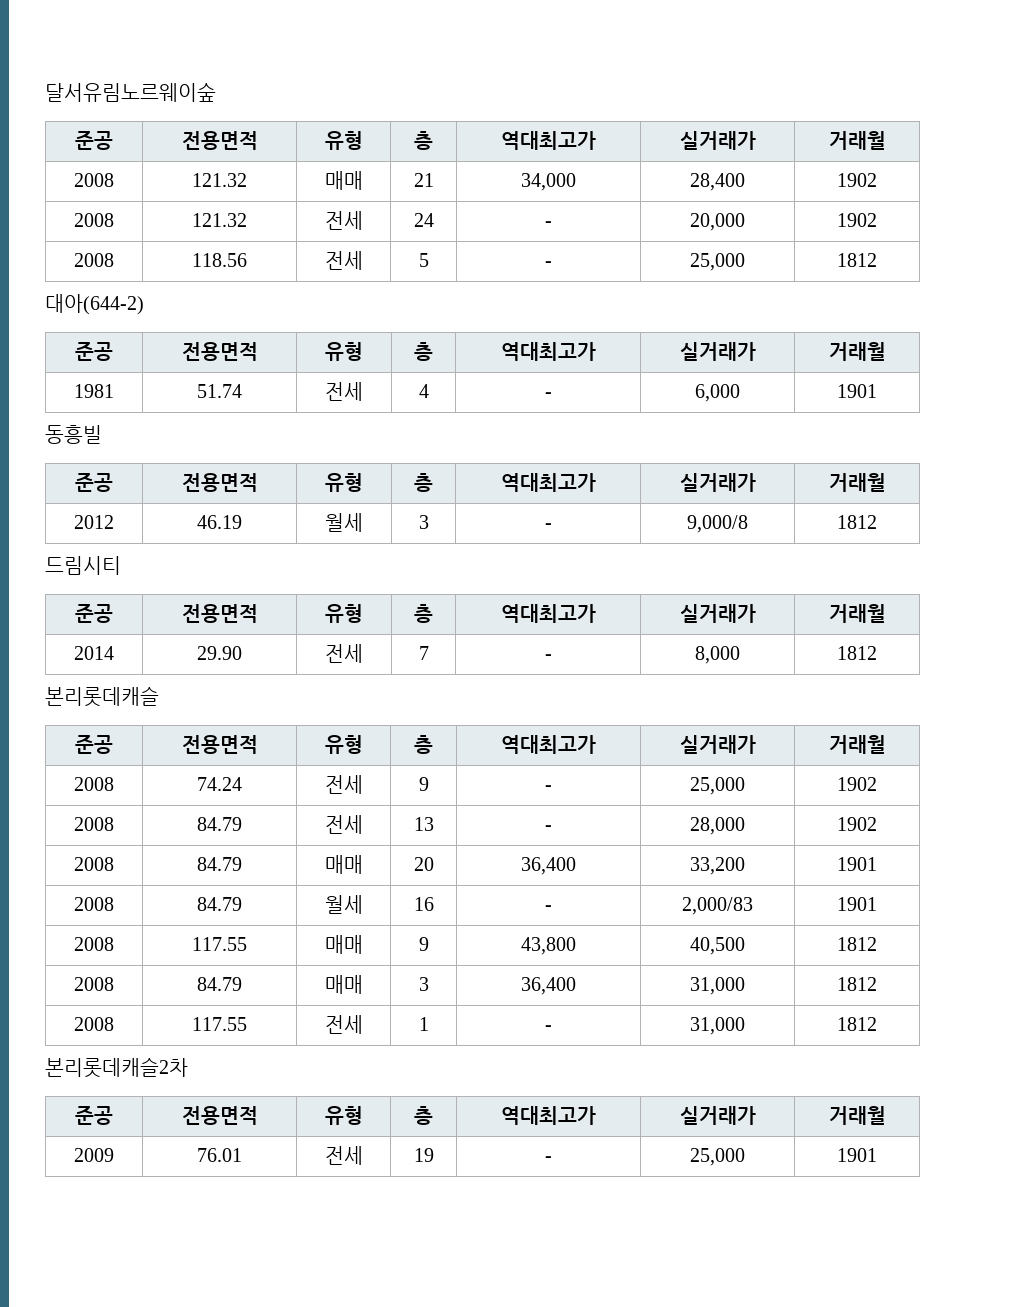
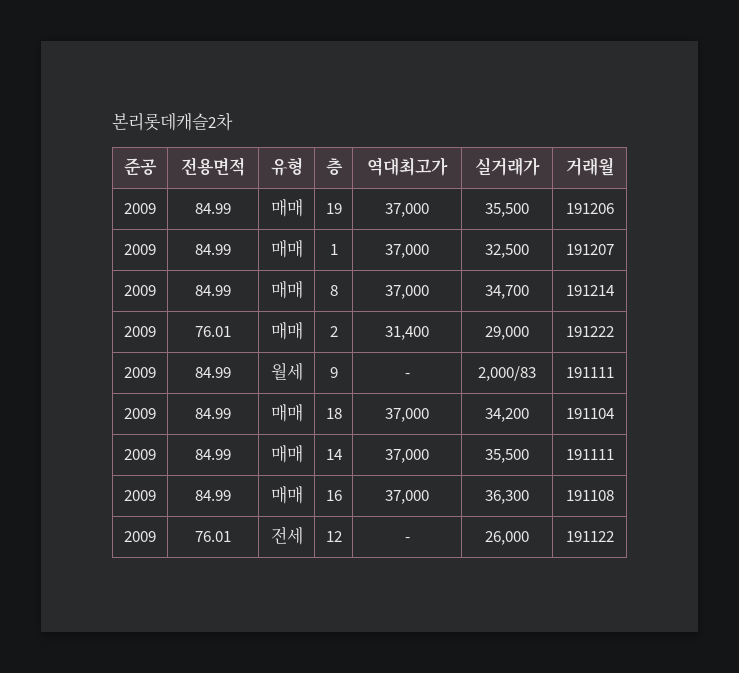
- 달서유림노르웨이숲
- 준공 | 전용면적 | 유형 | 층 | 역대최고가 | 실거래가 | 거래월
- 2008 | 121.32 | 매매 | 21 | 34,000 | 28,400 | 1902
- 2008 | 121.32 | 전세 | 24 | - | 20,000 | 1902
- 2008 | 118.56 | 전세 | 5 | - | 25,000 | 1812
- 대아(644-2)
- 준공 | 전용면적 | 유형 | 층 | 역대최고가 | 실거래가 | 거래월
- 1981 | 51.74 | 전세 | 4 | - | 6,000 | 1901
- 동흥빌
- 준공 | 전용면적 | 유형 | 층 | 역대최고가 | 실거래가 | 거래월
- 2012 | 46.19 | 월세 | 3 | - | 9,000/8 | 1812
- 드림시티
- 준공 | 전용면적 | 유형 | 층 | 역대최고가 | 실거래가 | 거래월
- 2014 | 29.90 | 전세 | 7 | - | 8,000 | 1812
- 본리롯데캐슬
- 준공 | 전용면적 | 유형 | 층 | 역대최고가 | 실거래가 | 거래월
- 2008 | 74.24 | 전세 | 9 | - | 25,000 | 1902
- 2008 | 84.79 | 전세 | 13 | - | 28,000 | 1902
- 2008 | 84.79 | 매매 | 20 | 36,400 | 33,200 | 1901
- 2008 | 84.79 | 월세 | 16 | - | 2,000/83 | 1901
- 2008 | 117.55 | 매매 | 9 | 43,800 | 40,500 | 1812
- 2008 | 84.79 | 매매 | 3 | 36,400 | 31,000 | 1812
- 2008 | 117.55 | 전세 | 1 | - | 31,000 | 1812
+ 2009 | 84.99 | 매매 | 19 | 37,000 | 35,500 | 191206
+ 2009 | 84.99 | 매매 | 1 | 37,000 | 32,500 | 191207
+ 2009 | 84.99 | 매매 | 8 | 37,000 | 34,700 | 191214
+ 2009 | 76.01 | 매매 | 2 | 31,400 | 29,000 | 191222
+ 2009 | 84.99 | 월세 | 9 | - | 2,000/83 | 191111
+ 2009 | 84.99 | 매매 | 18 | 37,000 | 34,200 | 191104
+ 2009 | 84.99 | 매매 | 14 | 37,000 | 35,500 | 191111
+ 2009 | 84.99 | 매매 | 16 | 37,000 | 36,300 | 191108
- 2009 | 76.01 | 전세 | 19 | - | 25,000 | 1901
+ 2009 | 76.01 | 전세 | 12 | - | 26,000 | 191122

